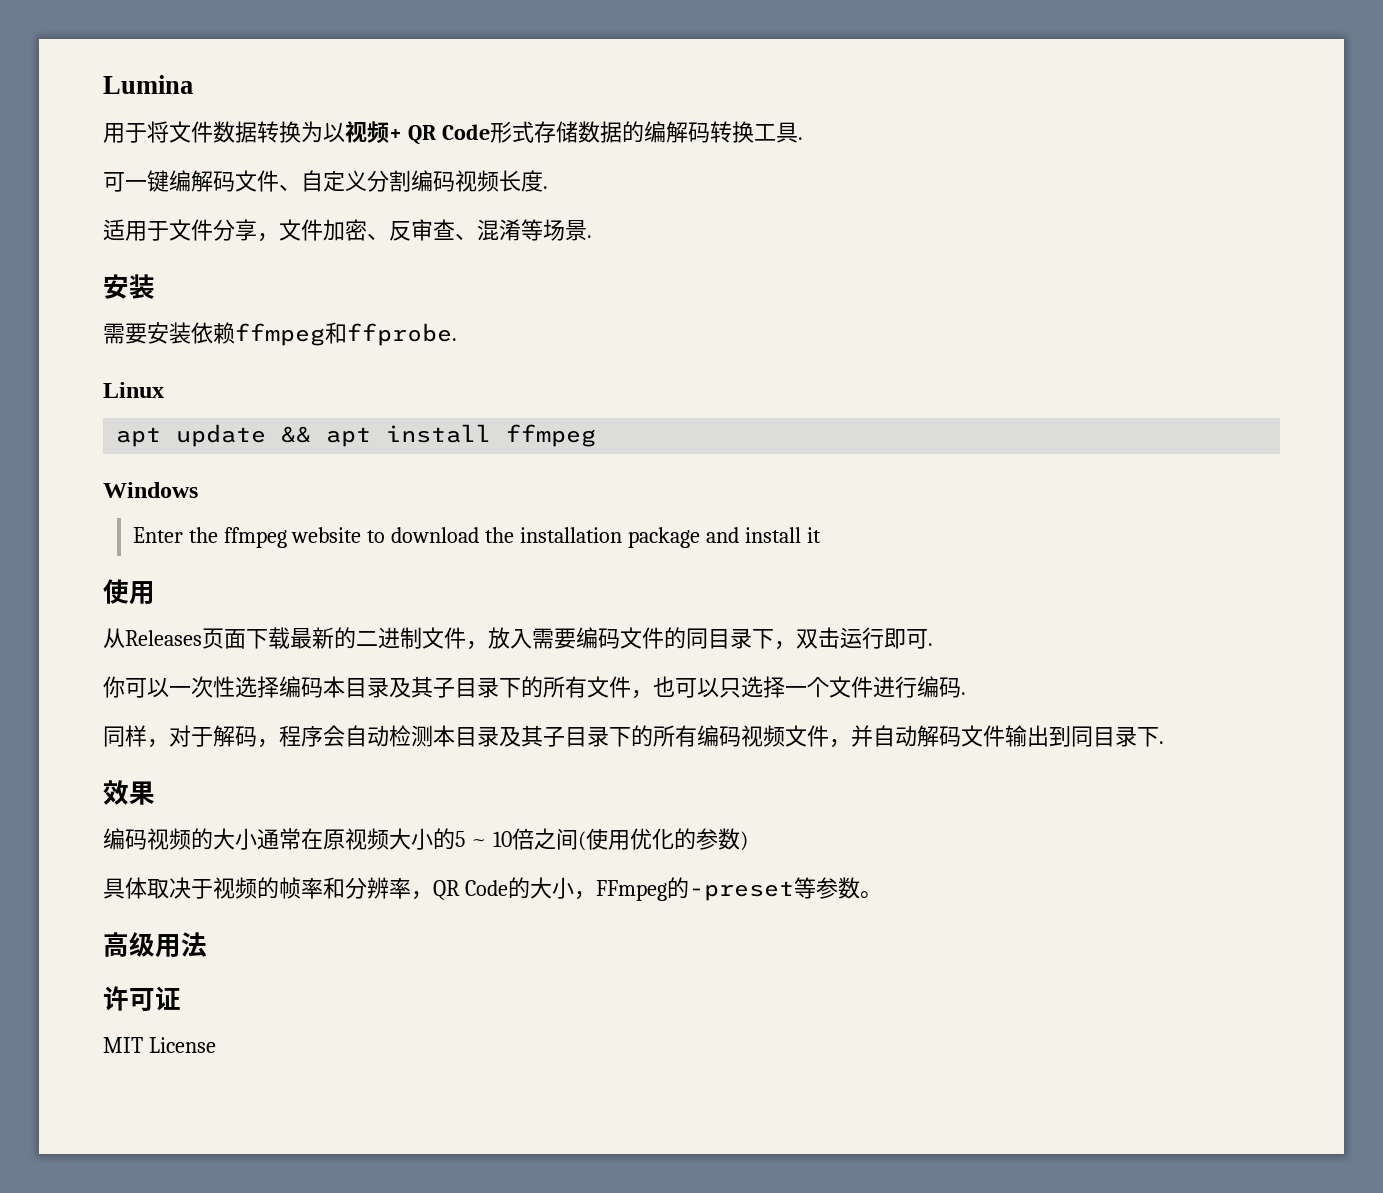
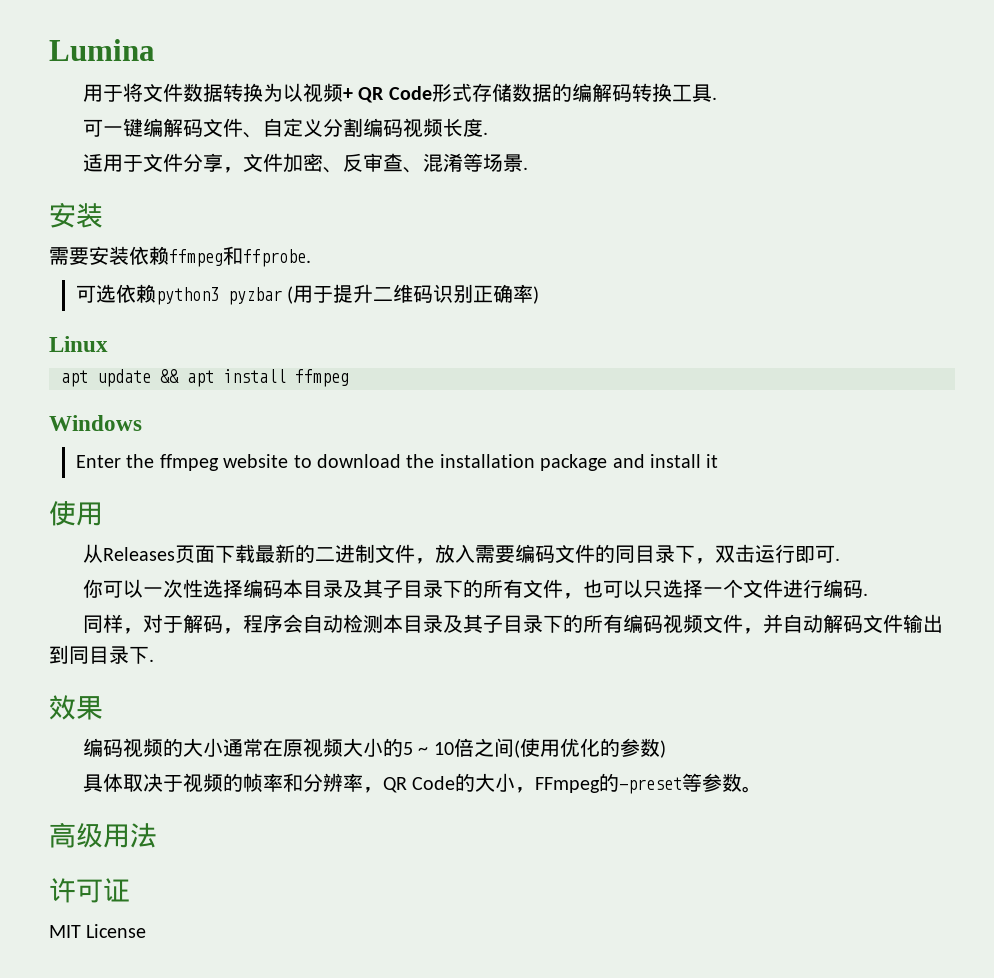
+ 可选依赖python3 pyzbar (用于提升二维码识别正确率)

